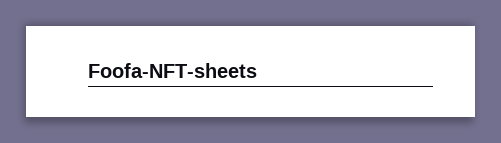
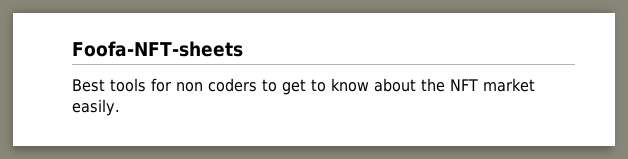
+ Best tools for non coders to get to know about the NFT market easily.

